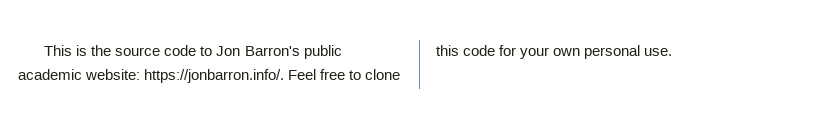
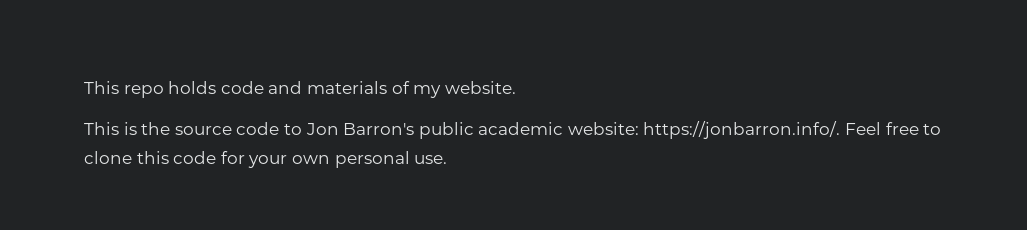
+ This repo holds code and materials of my website.

